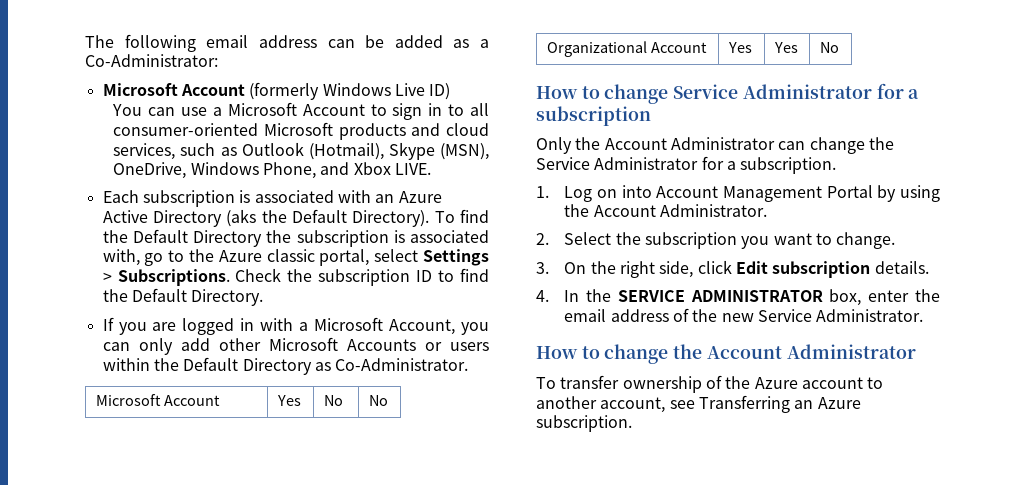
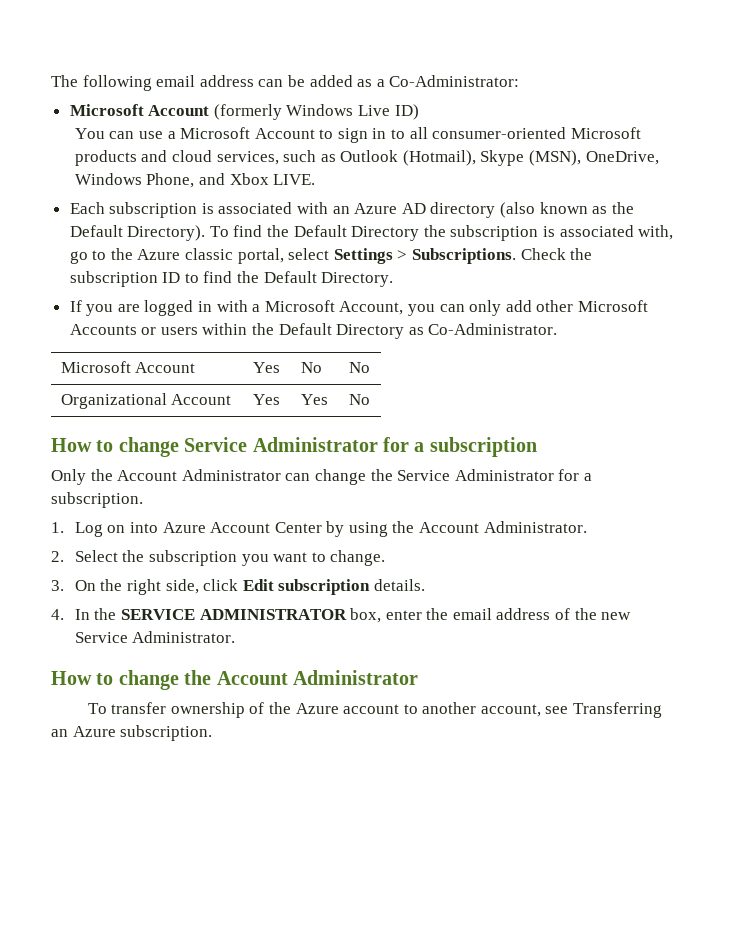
- Each subscription is associated with an Azure Active Directory (aks the Default Directory).
+ Each subscription is associated with an Azure AD directory (also known as the Default Directory).
- 1. Log on into Account Management Portal by using the Account Administrator.
+ 1. Log on into Azure Account Center by using the Account Administrator.

